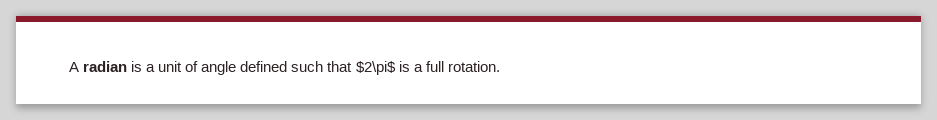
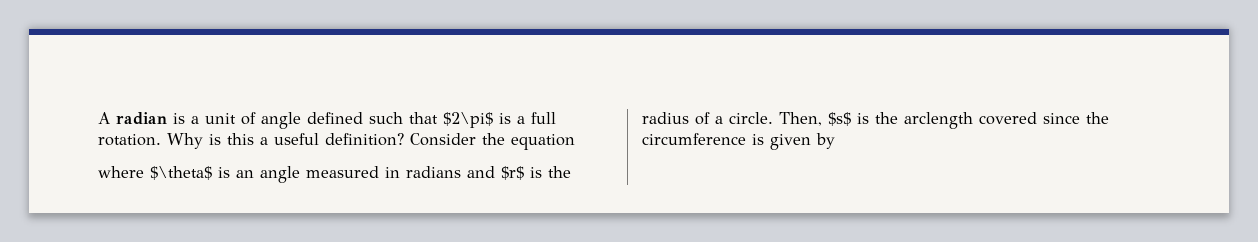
+ Why is this a useful definition? Consider the equation
+ where $\theta$ is an angle measured in radians and $r$ is the radius of a circle. Then, $s$ is the arclength covered since the circumference is given by

